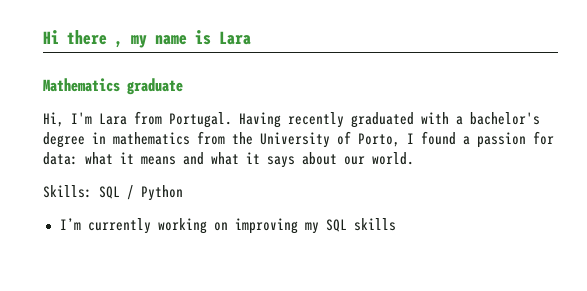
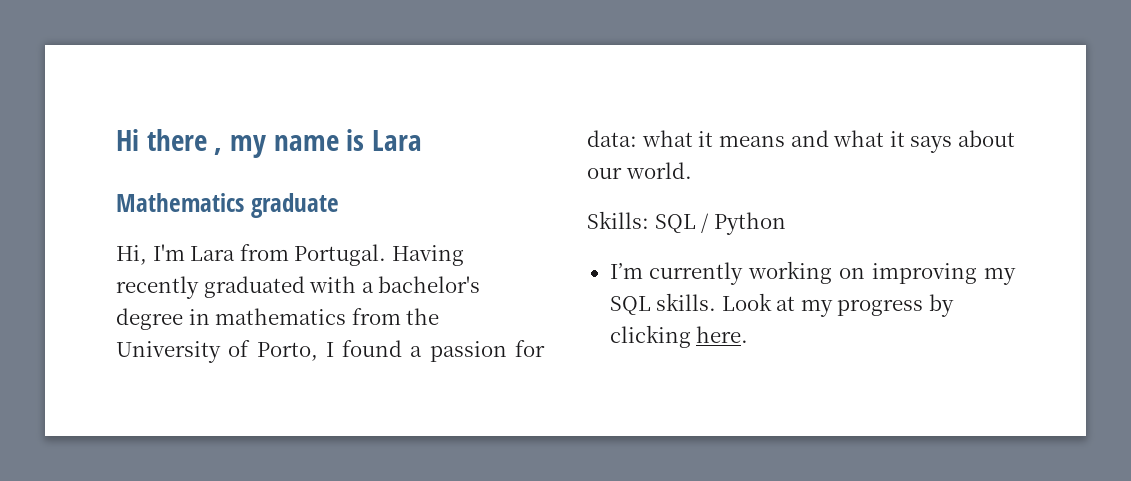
- I’m currently working on improving my SQL skills
+ I’m currently working on improving my SQL skills. Look at my progress by clicking here.

